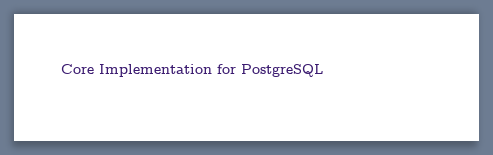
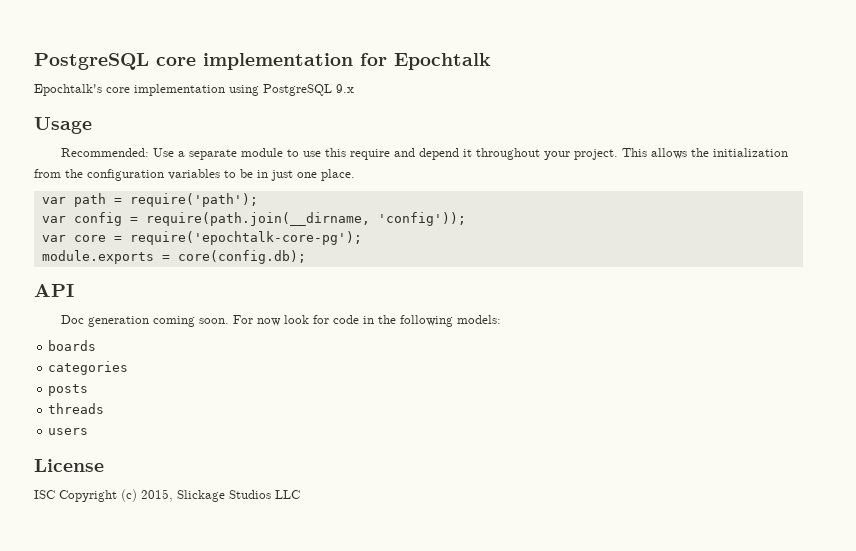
- Core Implementation for PostgreSQL
+ PostgreSQL core implementation for Epochtalk
+ Epochtalk's core implementation using PostgreSQL 9.x
+ Usage
+ Recommended: Use a separate module to use this require and depend it throughout your project. This allows the initialization from the configuration variables to be in just one place.
+ var path = require('path');
+ var config = require(path.join(__dirname, 'config'));
+ var core = require('epochtalk-core-pg');
+ module.exports = core(config.db);
+ API
+ Doc generation coming soon. For now look for code in the following models:
+ boards
+ categories
+ posts
+ threads
+ users
+ License
+ ISC Copyright (c) 2015, Slickage Studios LLC

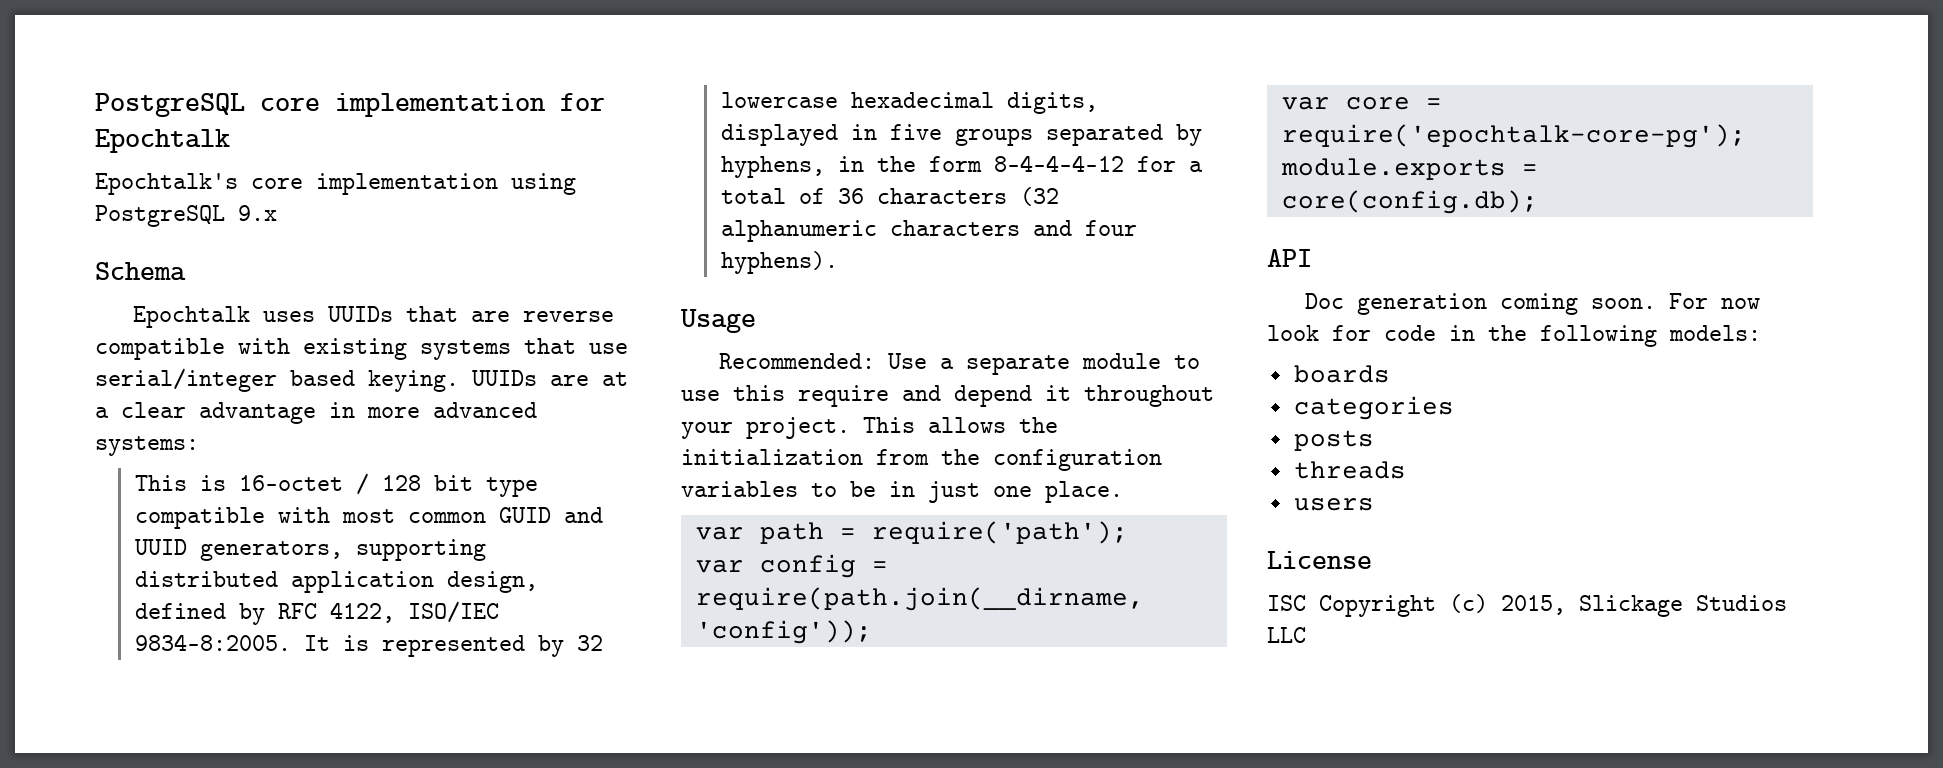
+ Schema
+ Epochtalk uses UUIDs that are reverse compatible with existing systems that use serial/integer based keying. UUIDs are at a clear advantage in more advanced systems:
+ This is 16-octet / 128 bit type compatible with most common GUID and UUID generators, supporting distributed application design, defined by RFC 4122, ISO/IEC 9834-8:2005. It is represented by 32 lowercase hexadecimal digits, displayed in five groups separated by hyphens, in the form 8-4-4-4-12 for a total of 36 characters (32 alphanumeric characters and four hyphens).

